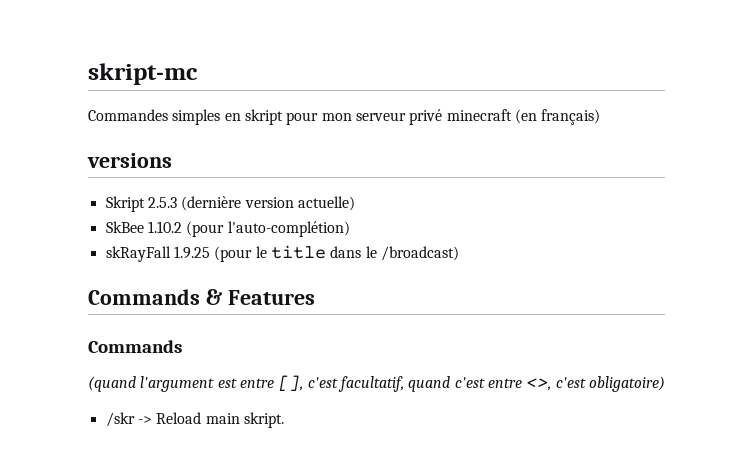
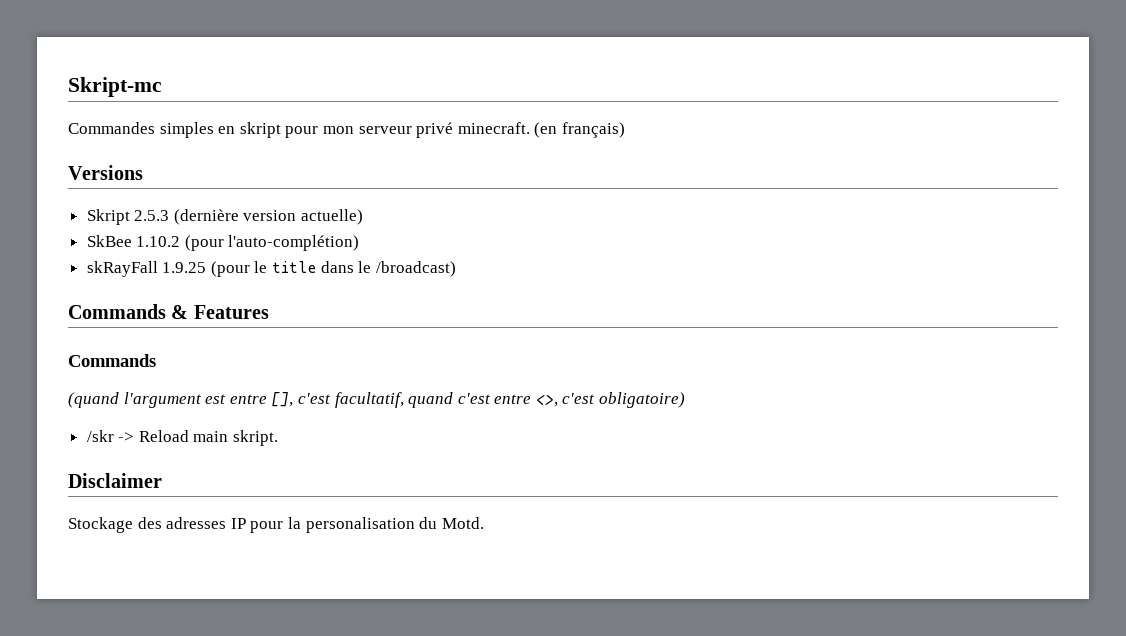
- skript-mc
+ Skript-mc
- Commandes simples en skript pour mon serveur privé minecraft (en français)
+ Commandes simples en skript pour mon serveur privé minecraft. (en français)
- versions
+ Versions
+ Disclaimer
+ Stockage des adresses IP pour la personalisation du Motd.

